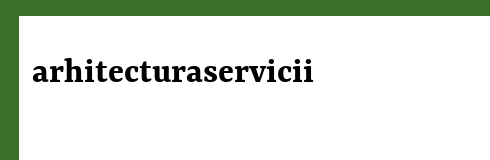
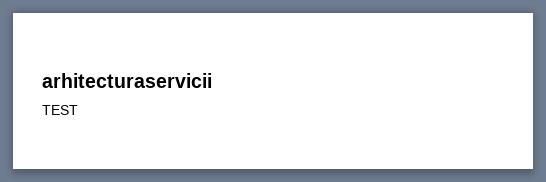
+ TEST

